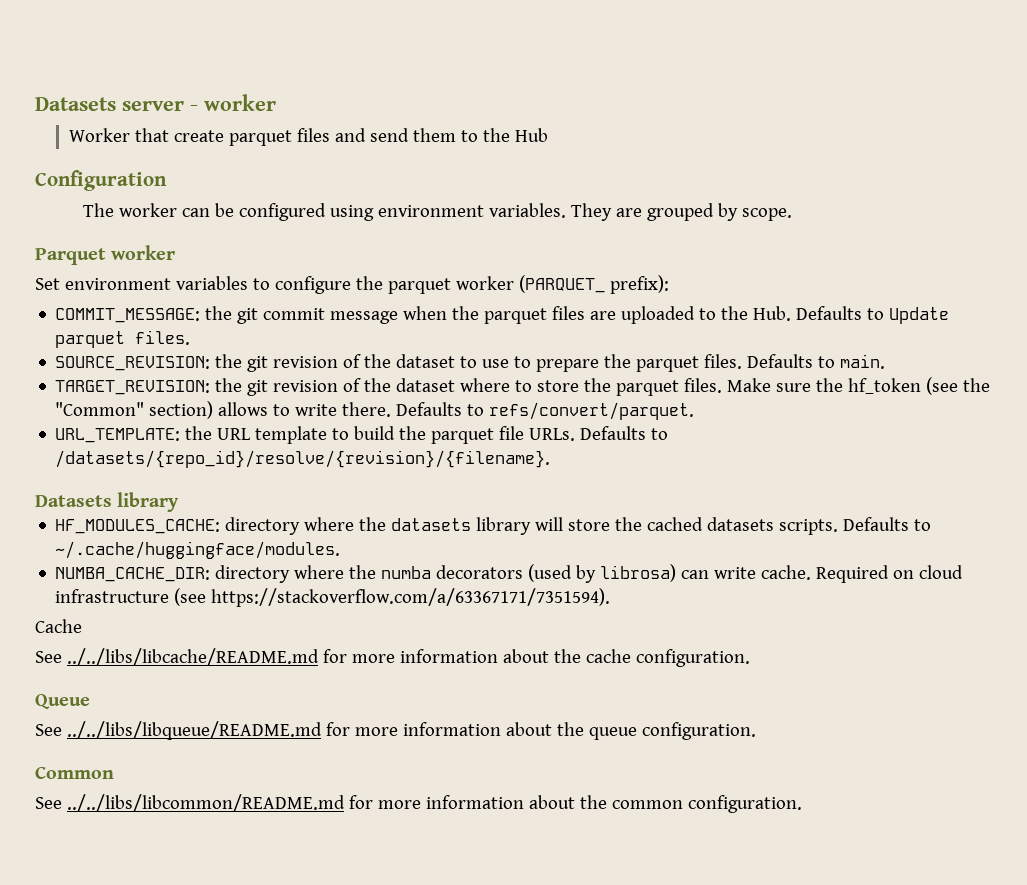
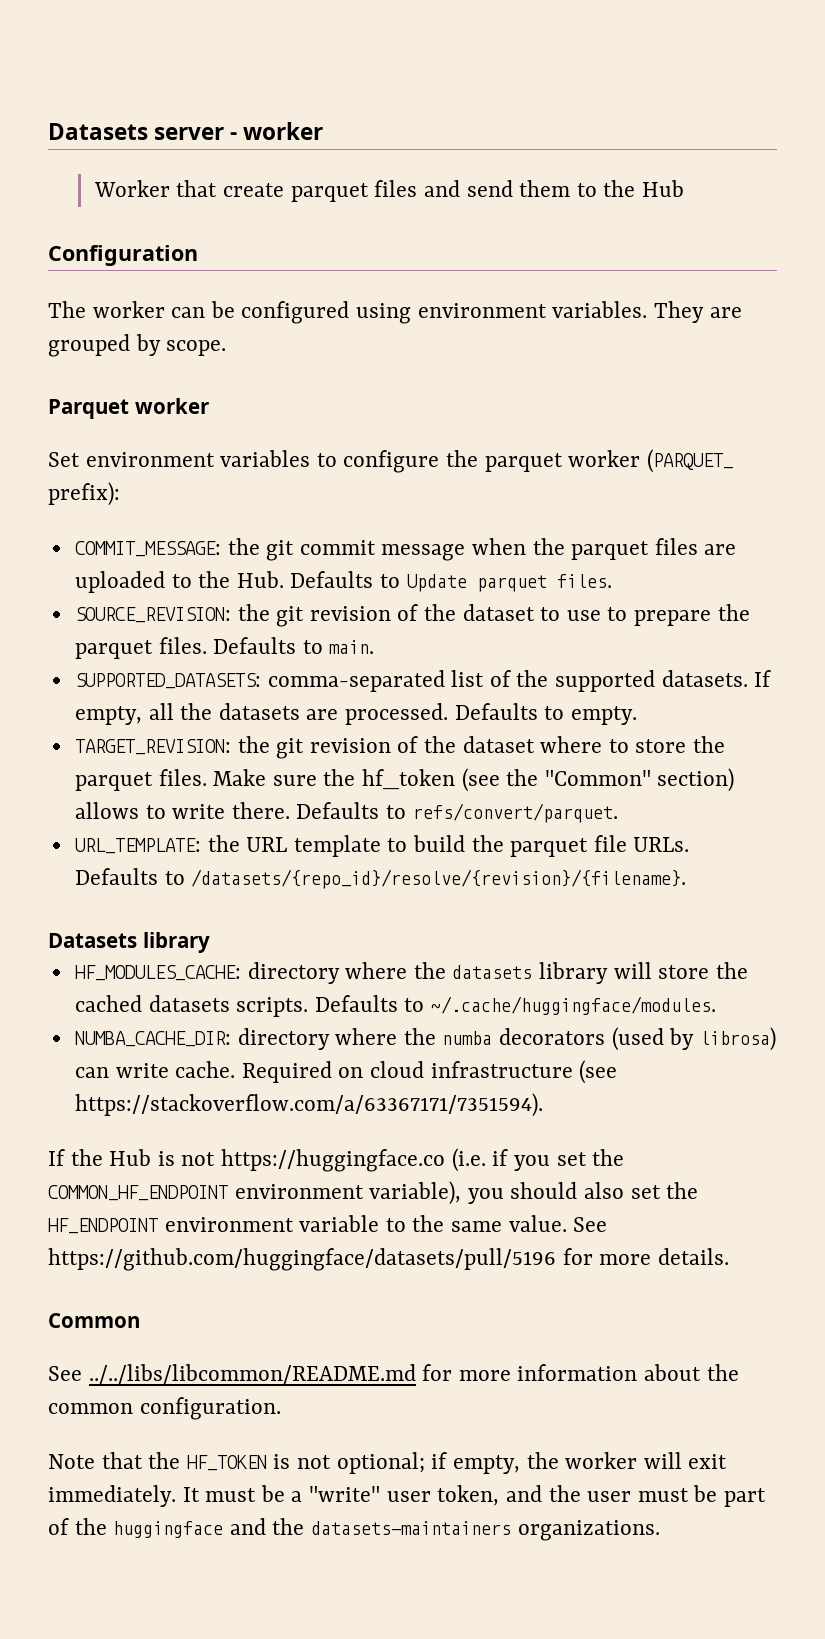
+ SUPPORTED_DATASETS: comma-separated list of the supported datasets. If empty, all the datasets are processed. Defaults to empty.
- Cache
- See ../../libs/libcache/README.md for more information about the cache configuration.
- Queue
- See ../../libs/libqueue/README.md for more information about the queue configuration.
+ If the Hub is not https://huggingface.co (i.e. if you set the COMMON_HF_ENDPOINT environment variable), you should also set the HF_ENDPOINT environment variable to the same value. See https://github.com/huggingface/datasets/pull/5196 for more details.
+ Note that the HF_TOKEN is not optional; if empty, the worker will exit immediately. It must be a "write" user token, and the user must be part of the huggingface and the datasets-maintainers organizations.

